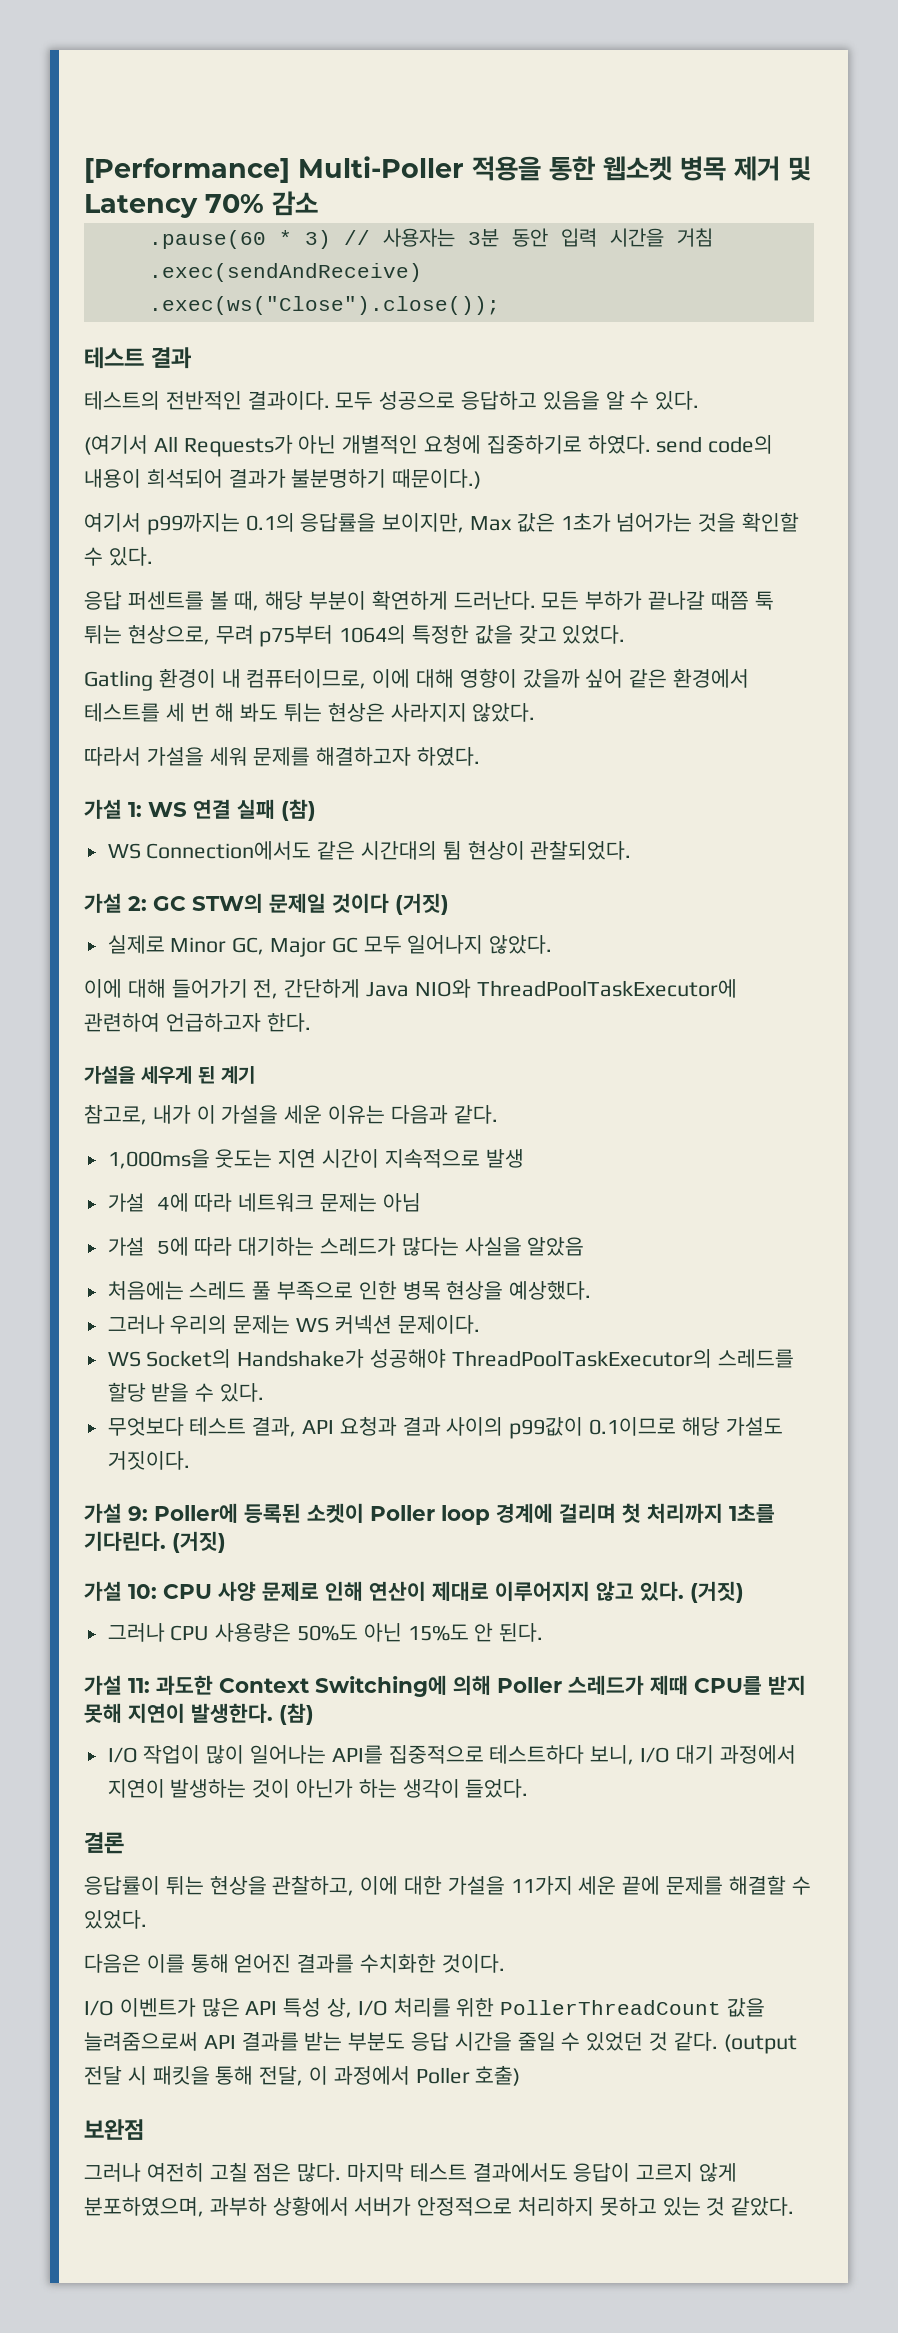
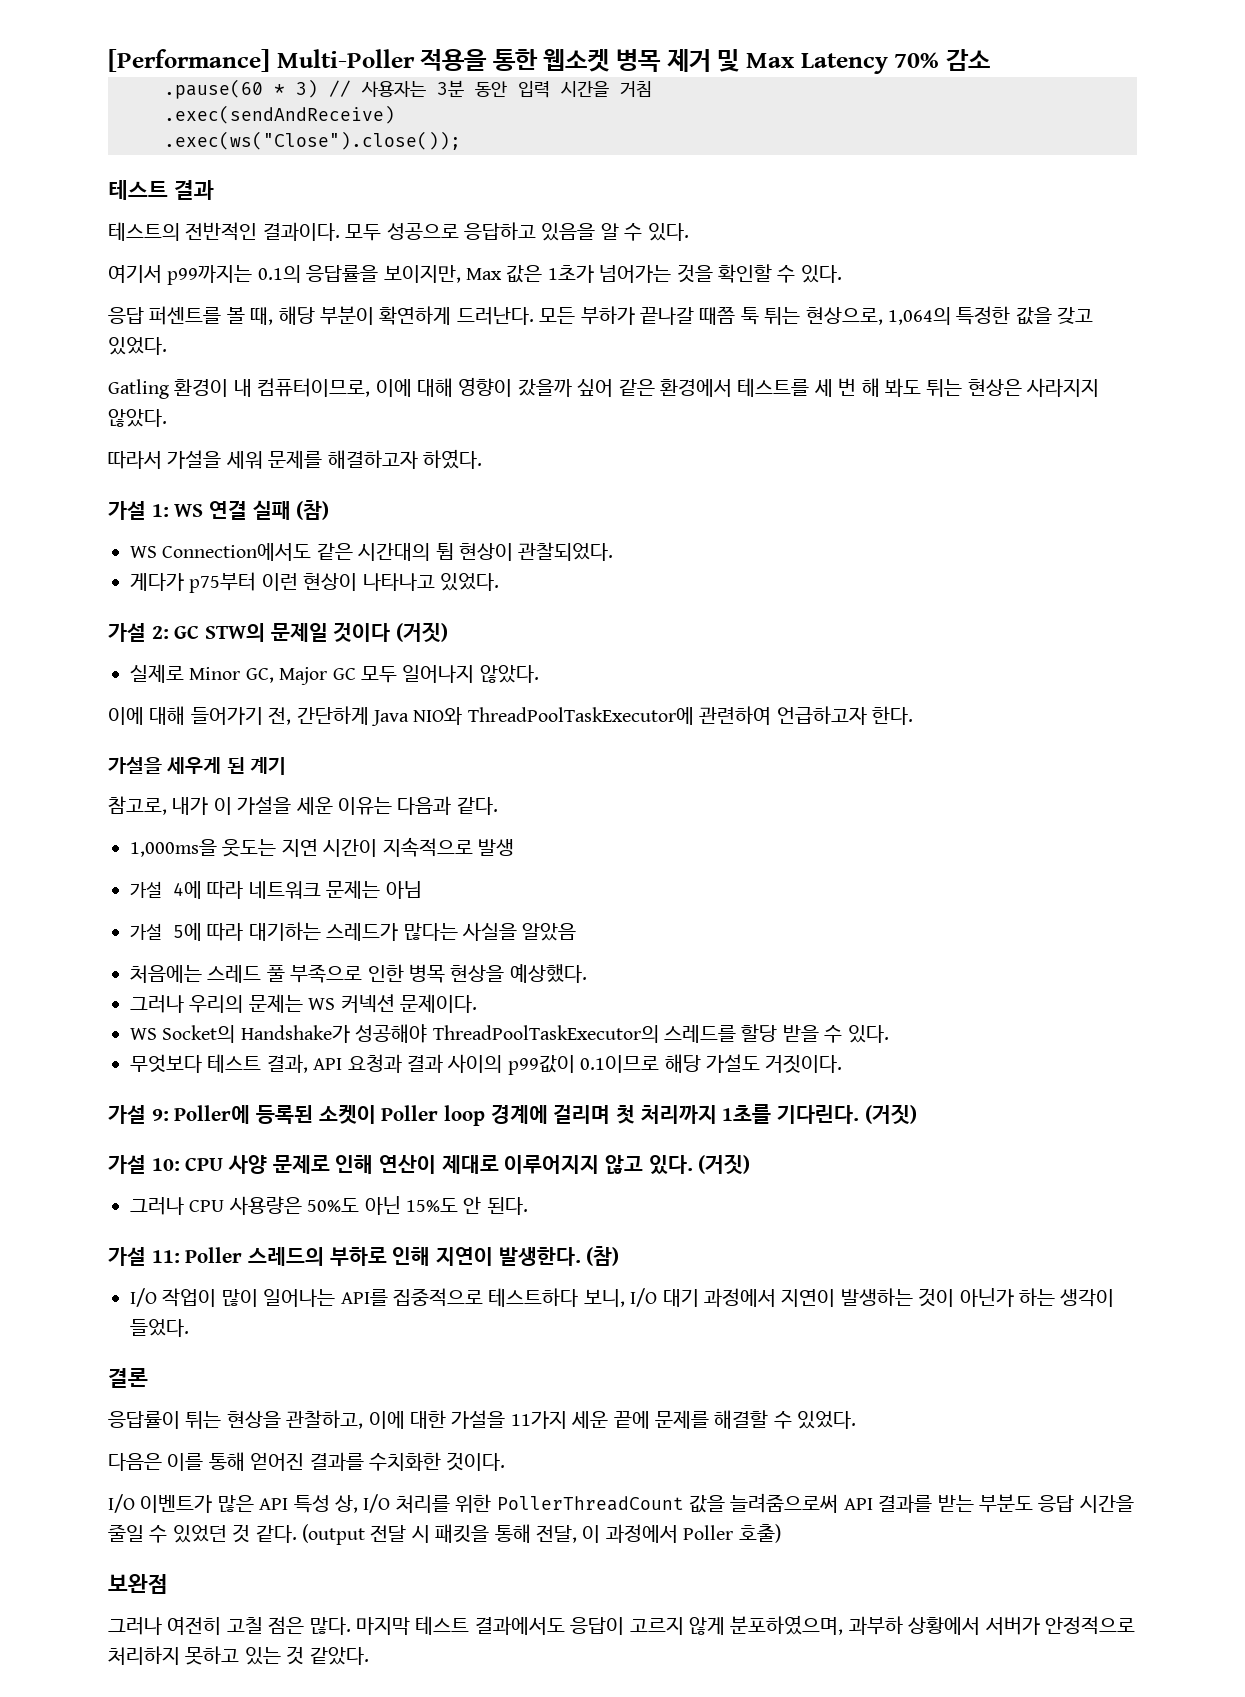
- [Performance] Multi-Poller 적용을 통한 웹소켓 병목 제거 및 Latency 70% 감소
+ [Performance] Multi-Poller 적용을 통한 웹소켓 병목 제거 및 Max Latency 70% 감소
- (여기서 All Requests가 아닌 개별적인 요청에 집중하기로 하였다. send code의 내용이 희석되어 결과가 불분명하기 때문이다.)
- 모든 부하가 끝나갈 때쯤 툭 튀는 현상으로, 무려 p75부터 1064의 특정한 값을 갖고 있었다.
+ 모든 부하가 끝나갈 때쯤 툭 튀는 현상으로, 1,064의 특정한 값을 갖고 있었다.
+ 게다가 p75부터 이런 현상이 나타나고 있었다.
- 가설 11: 과도한 Context Switching에 의해 Poller 스레드가 제때 CPU를 받지 못해 지연이 발생한다.
+ 가설 11: Poller 스레드의 부하로 인해 지연이 발생한다.

